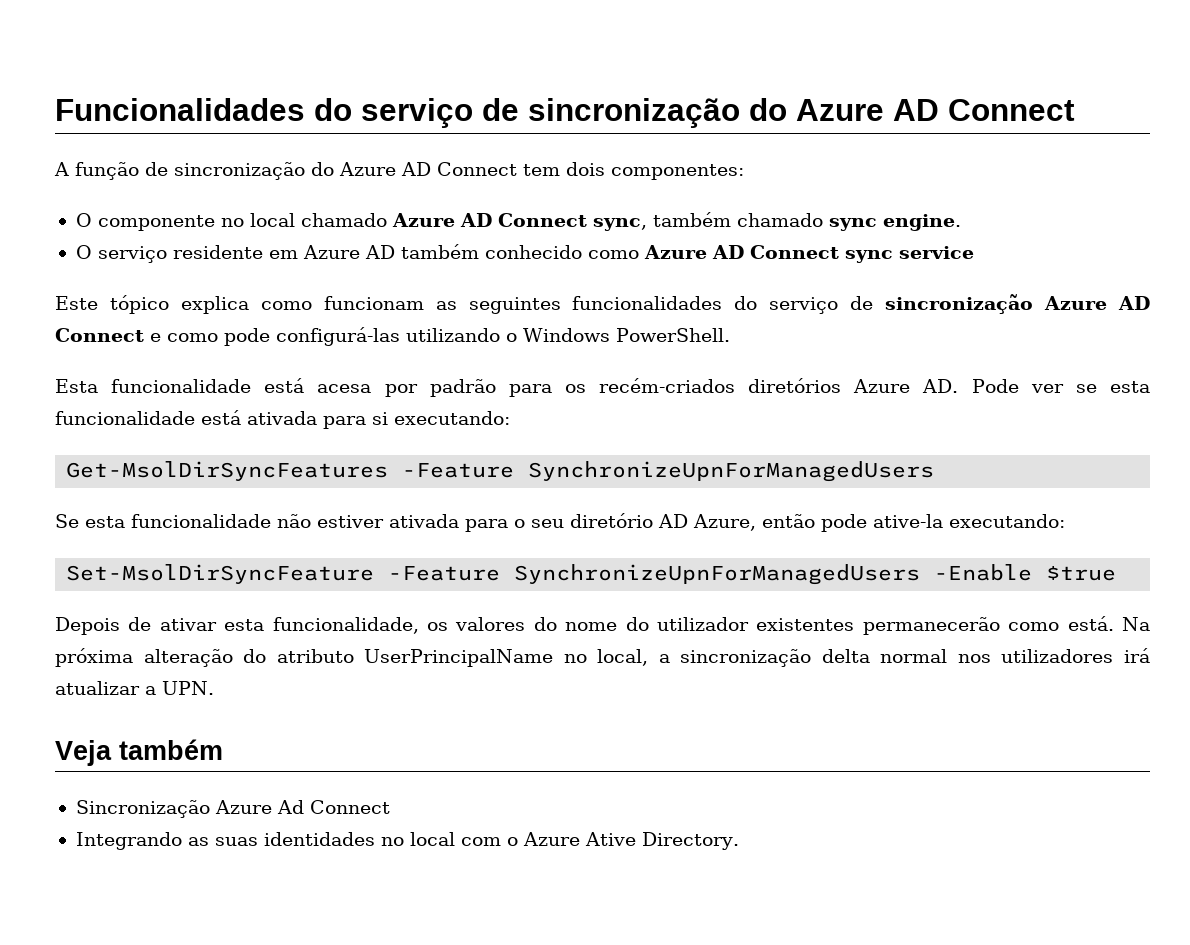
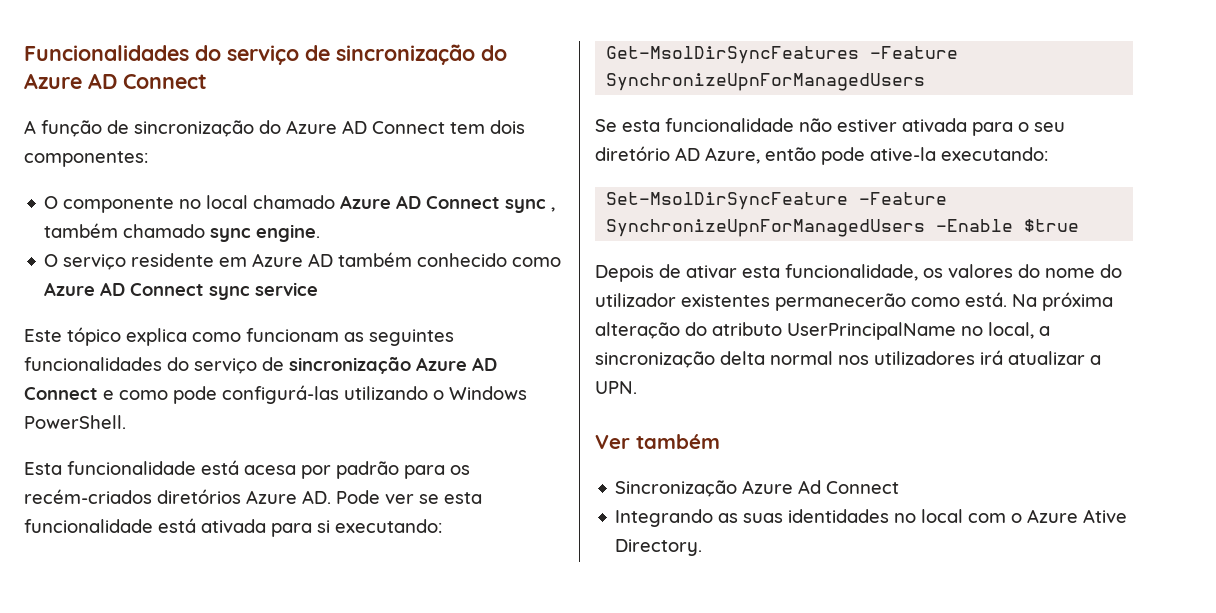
- O componente no local chamado Azure AD Connect sync, também chamado sync engine.
+ O componente no local chamado Azure AD Connect sync , também chamado sync engine.
- Veja também
+ Ver também

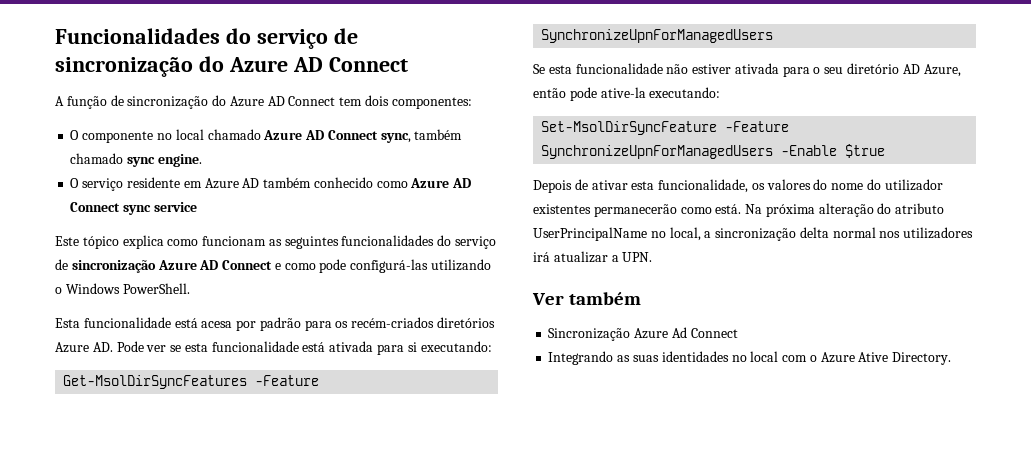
- O componente no local chamado Azure AD Connect sync , também chamado sync engine.
+ O componente no local chamado Azure AD Connect sync, também chamado sync engine.

